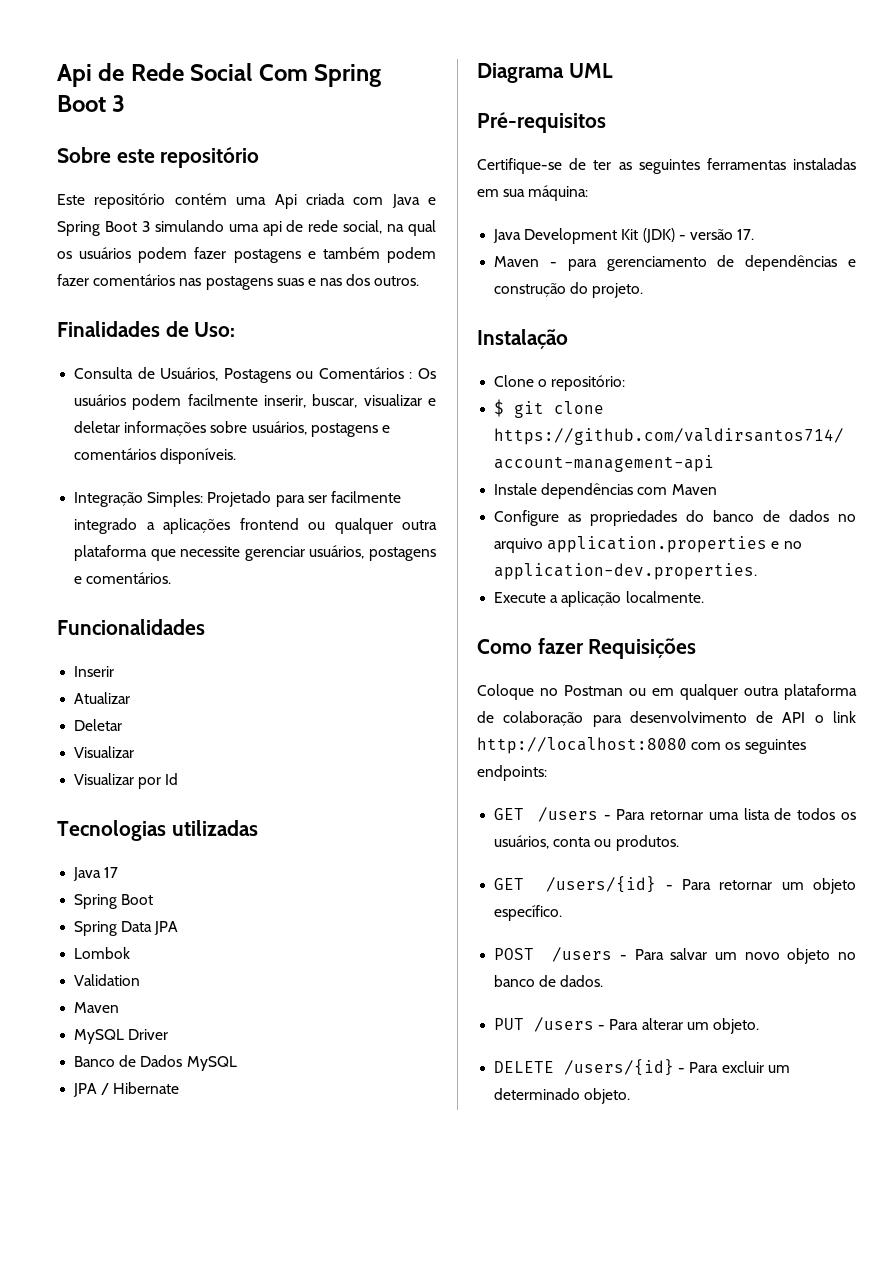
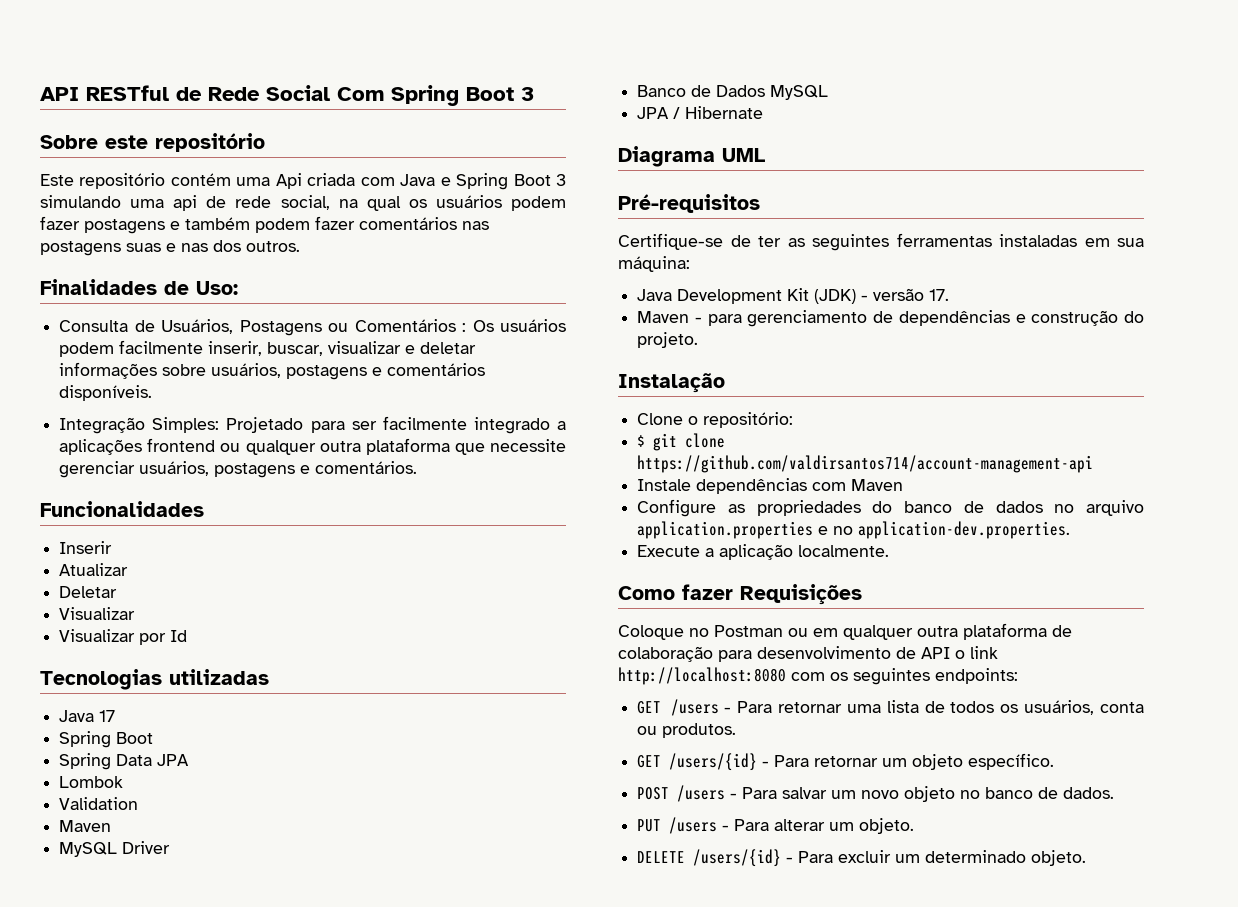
- Api de Rede Social Com Spring Boot 3
+ API RESTful de Rede Social Com Spring Boot 3

